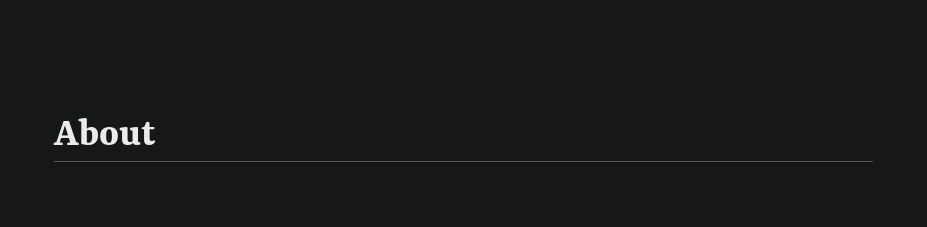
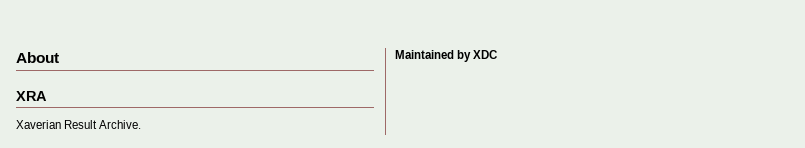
+ XRA
+ Xaverian Result Archive.
+ Maintained by XDC

